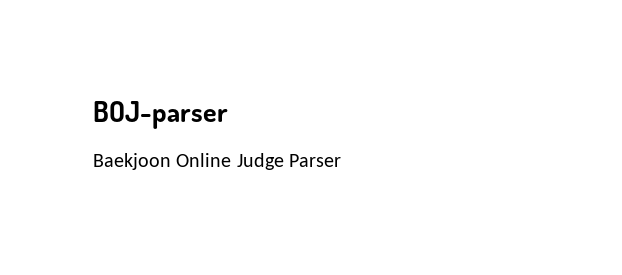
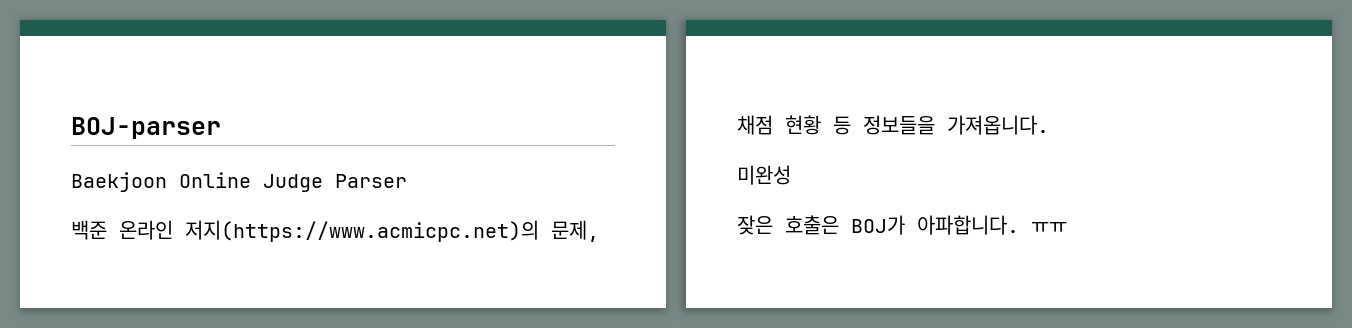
+ 백준 온라인 저지(https://www.acmicpc.net)의 문제, 채점 현황 등 정보들을 가져옵니다.
+ 미완성
+ 잦은 호출은 BOJ가 아파합니다. ㅠㅠ

